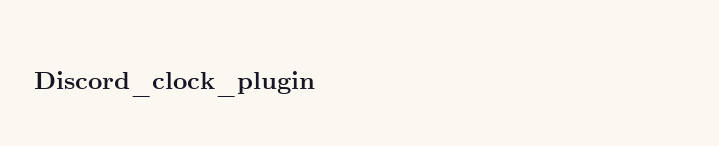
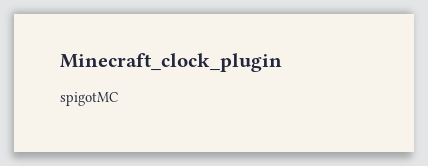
- Discord_clock_plugin
+ Minecraft_clock_plugin
+ spigotMC

